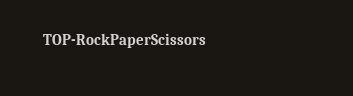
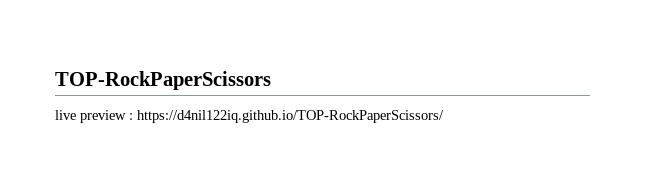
+ live preview : https://d4nil122iq.github.io/TOP-RockPaperScissors/

